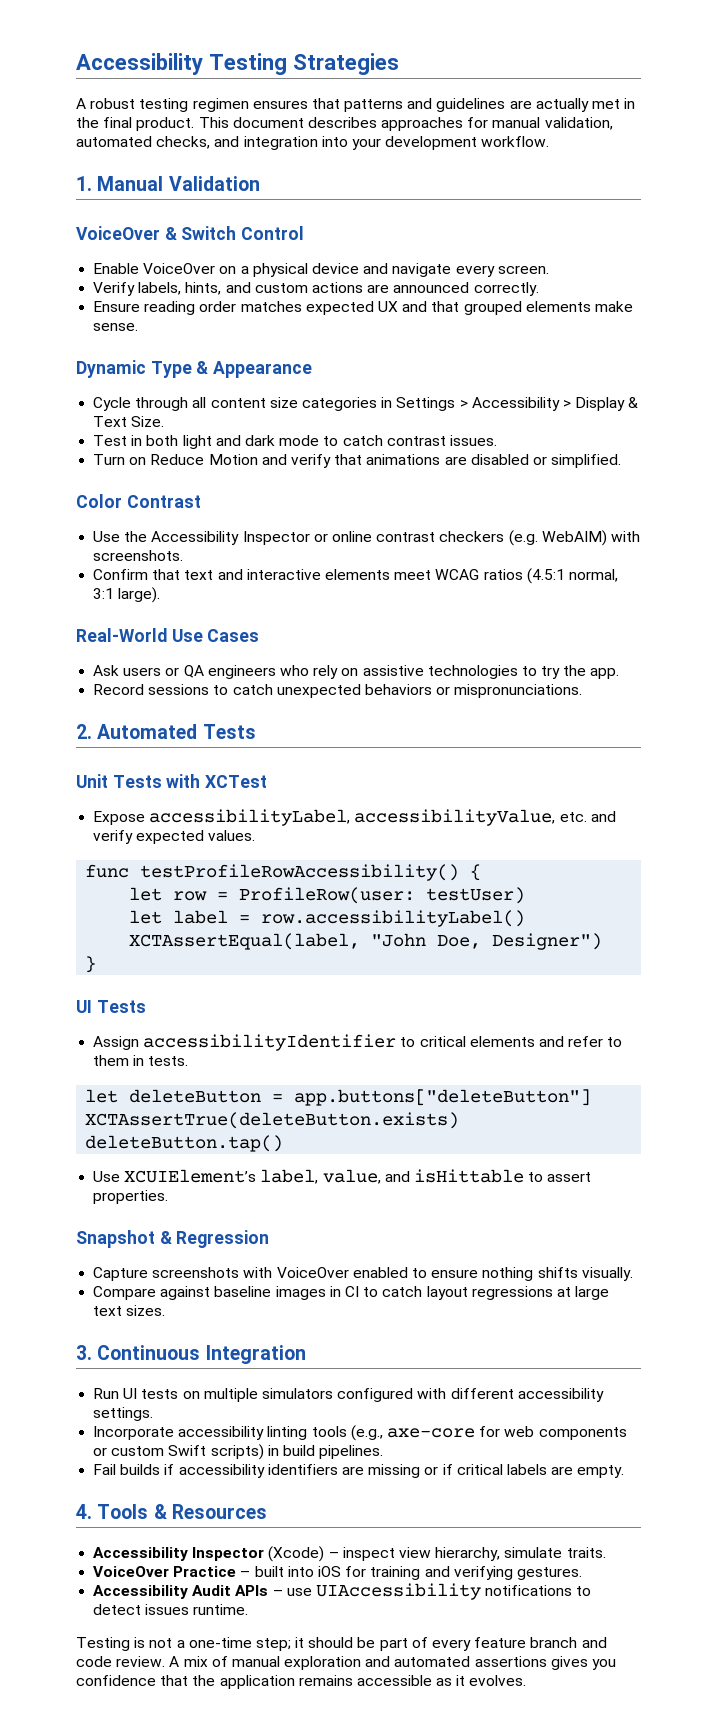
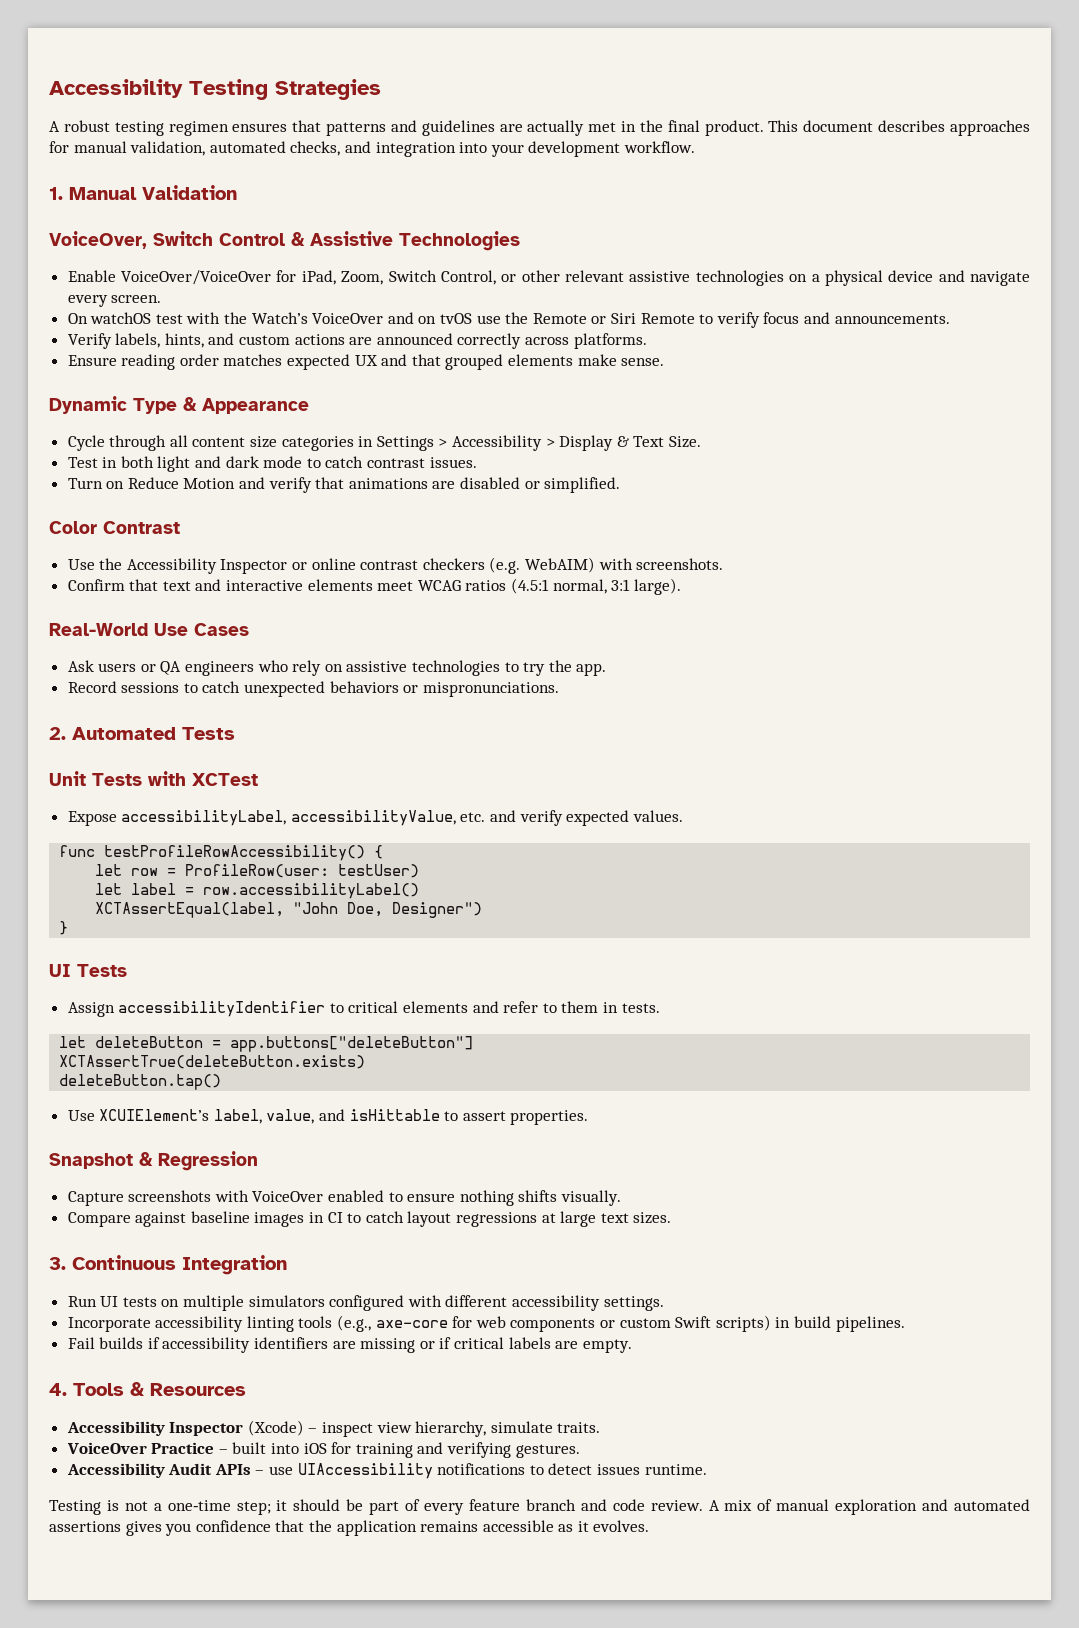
- VoiceOver & Switch Control
- Enable VoiceOver on a physical device and navigate every screen.
+ VoiceOver, Switch Control & Assistive Technologies
+ Enable VoiceOver/VoiceOver for iPad, Zoom, Switch Control, or other relevant assistive technologies on a physical device and navigate every screen.
+ On watchOS test with the Watch’s VoiceOver and on tvOS use the Remote or Siri Remote to verify focus and announcements.
- Verify labels, hints, and custom actions are announced correctly.
+ Verify labels, hints, and custom actions are announced correctly across platforms.

